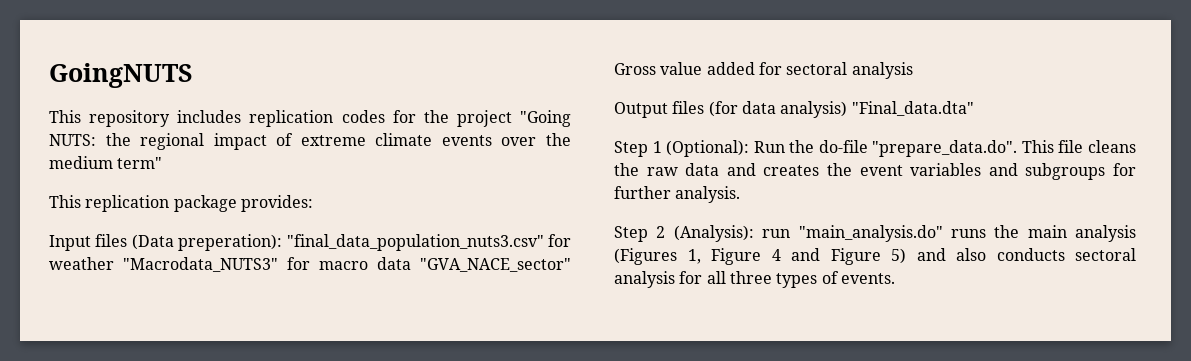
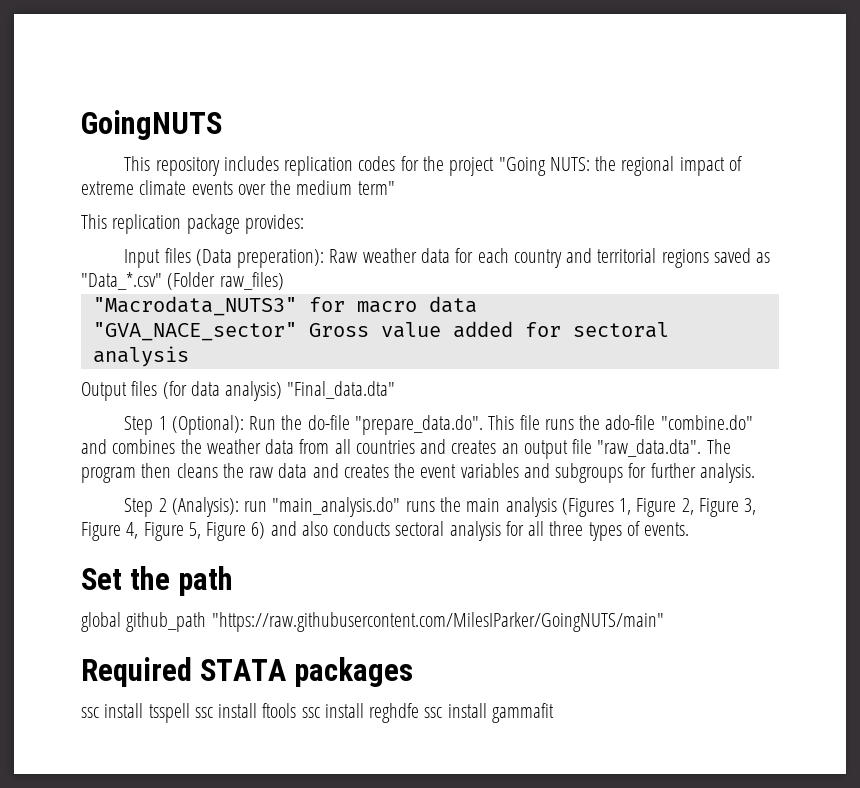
- Input files (Data preperation): "final_data_population_nuts3.csv" for weather "Macrodata_NUTS3" for macro data "GVA_NACE_sector" Gross value added for sectoral analysis
+ Input files (Data preperation): Raw weather data for each country and territorial regions saved as "Data_*.csv" (Folder raw_files)
+ "Macrodata_NUTS3" for macro data
+ "GVA_NACE_sector" Gross value added for sectoral analysis
- Step 1 (Optional): Run the do-file "prepare_data.do". This file cleans the raw data and creates the event variables and subgroups for further analysis.
+ Step 1 (Optional): Run the do-file "prepare_data.do". This file runs the ado-file "combine.do" and combines the weather data from all countries and creates an output file "raw_data.dta". The program then cleans the raw data and creates the event variables and subgroups for further analysis.
- Step 2 (Analysis): run "main_analysis.do" runs the main analysis (Figures 1, Figure 4 and Figure 5) and also conducts sectoral analysis for all three types of events.
+ Step 2 (Analysis): run "main_analysis.do" runs the main analysis (Figures 1, Figure 2, Figure 3, Figure 4, Figure 5, Figure 6) and also conducts sectoral analysis for all three types of events.
+ Set the path
+ global github_path "https://raw.githubusercontent.com/MilesIParker/GoingNUTS/main"
+ Required STATA packages
+ ssc install tsspell ssc install ftools ssc install reghdfe ssc install gammafit

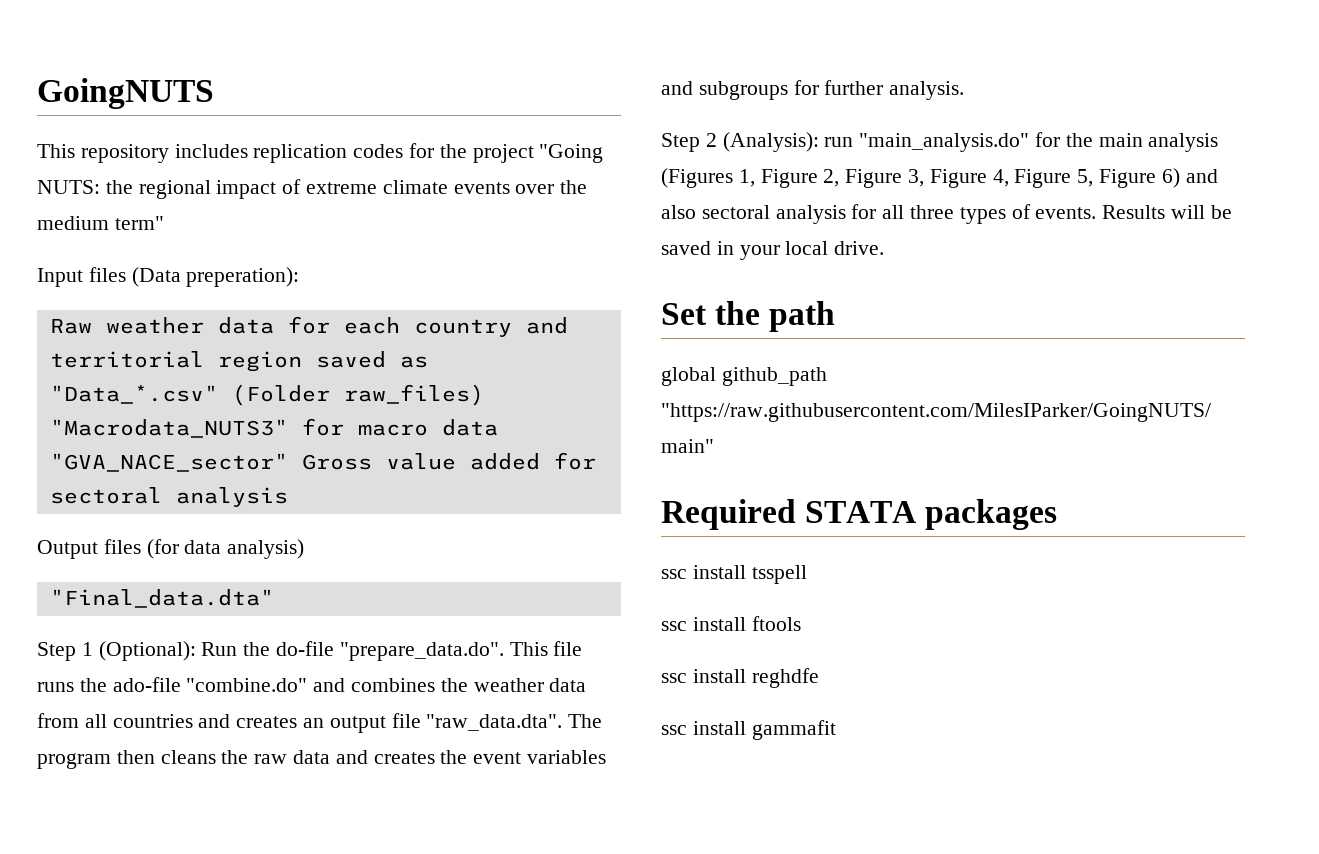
- This replication package provides:
- Input files (Data preperation): Raw weather data for each country and territorial regions saved as "Data_*.csv" (Folder raw_files)
+ Input files (Data preperation):
+ Raw weather data for each country and territorial region saved as "Data_*.csv" (Folder raw_files)
- Output files (for data analysis) "Final_data.dta"
+ Output files (for data analysis)
+ "Final_data.dta"
- Step 2 (Analysis): run "main_analysis.do" runs the main analysis (Figures 1, Figure 2, Figure 3, Figure 4, Figure 5, Figure 6) and also conducts sectoral analysis for all three types of events.
+ Step 2 (Analysis): run "main_analysis.do" for the main analysis (Figures 1, Figure 2, Figure 3, Figure 4, Figure 5, Figure 6) and also sectoral analysis for all three types of events. Results will be saved in your local drive.
- ssc install tsspell ssc install ftools ssc install reghdfe ssc install gammafit
+ ssc install tsspell
+ ssc install ftools
+ ssc install reghdfe
+ ssc install gammafit

